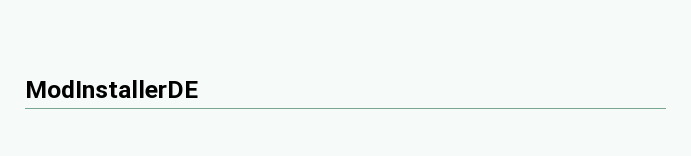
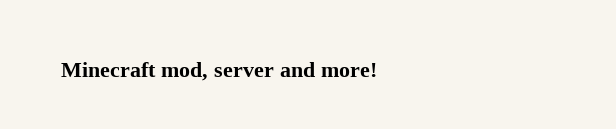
- ModInstallerDE
+ Minecraft mod, server and more!

